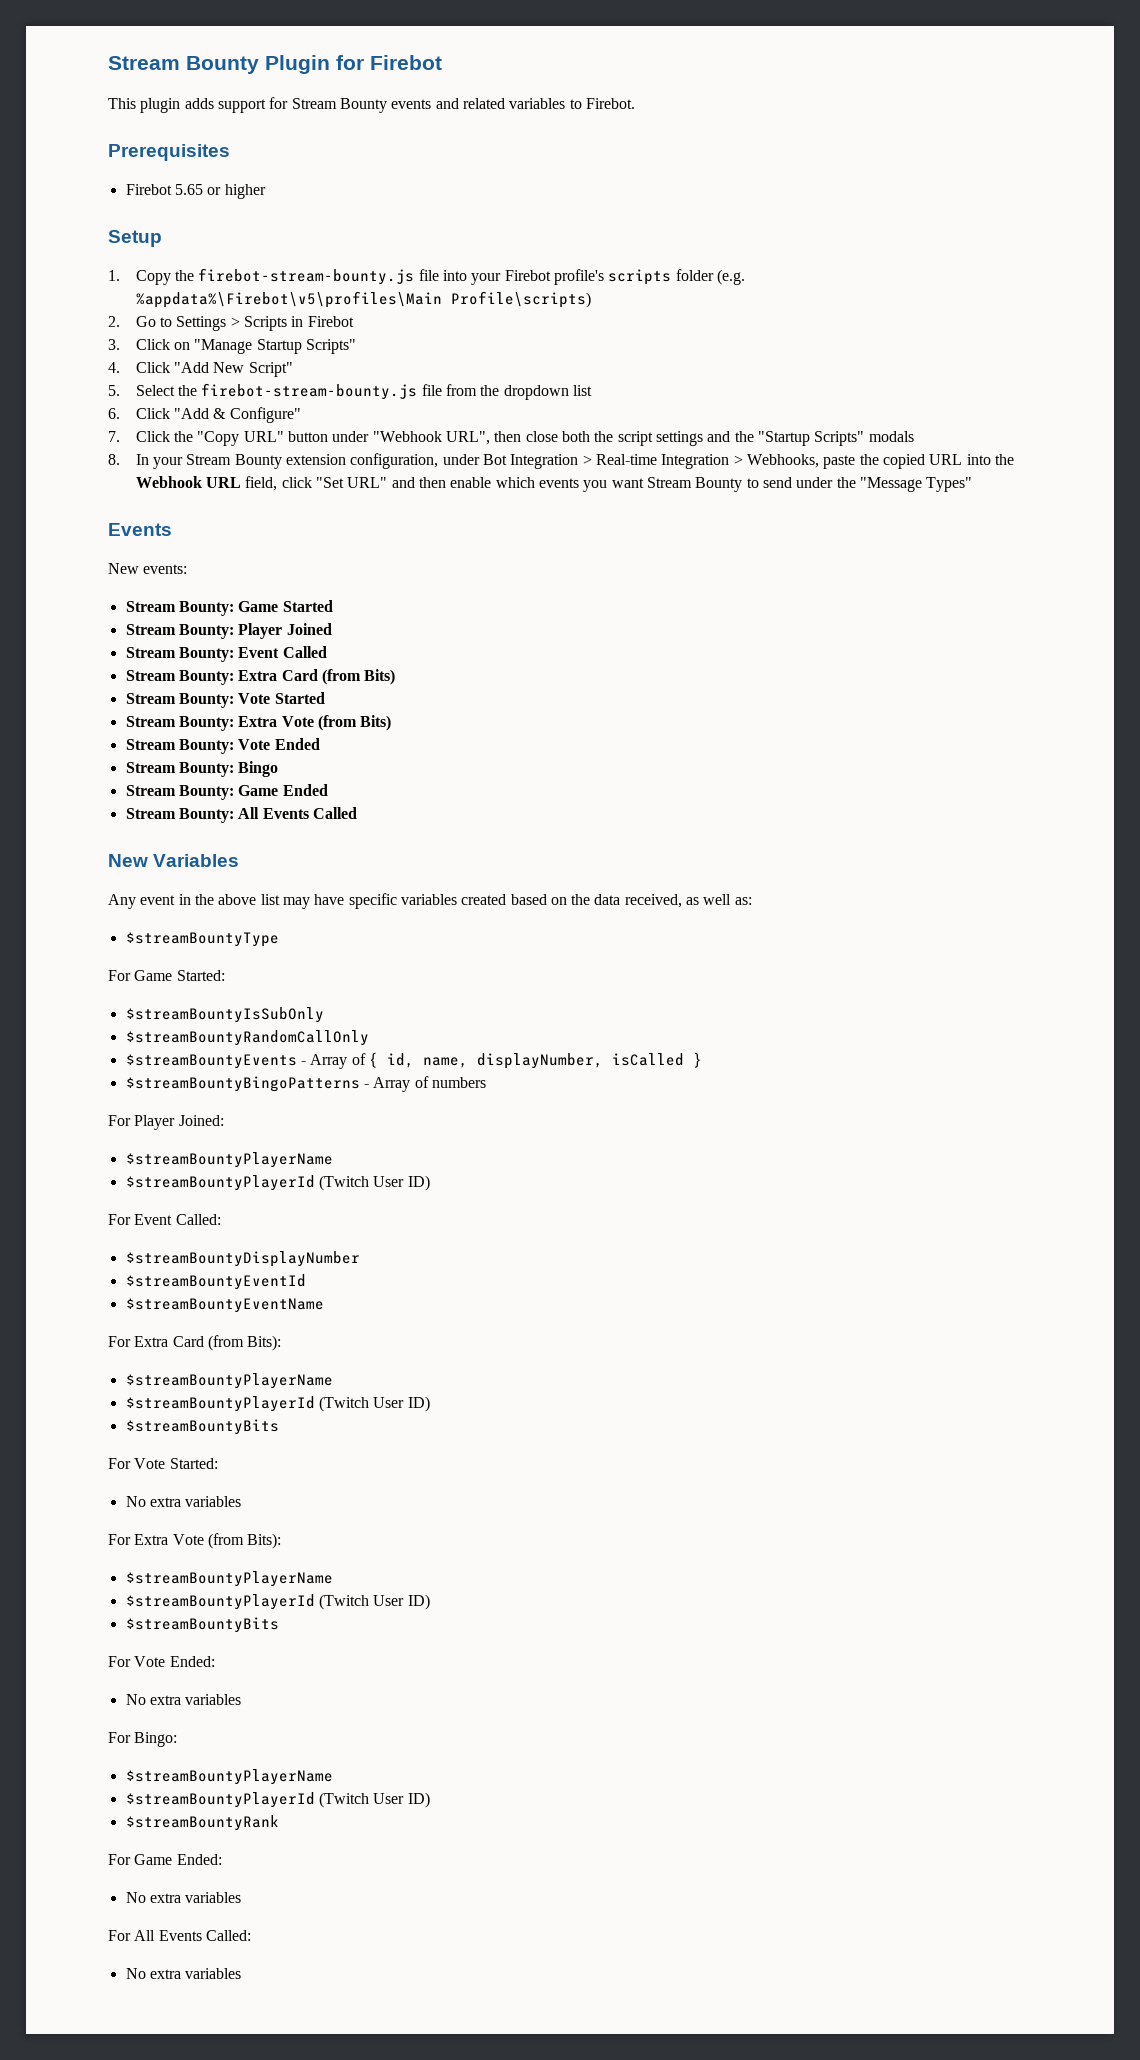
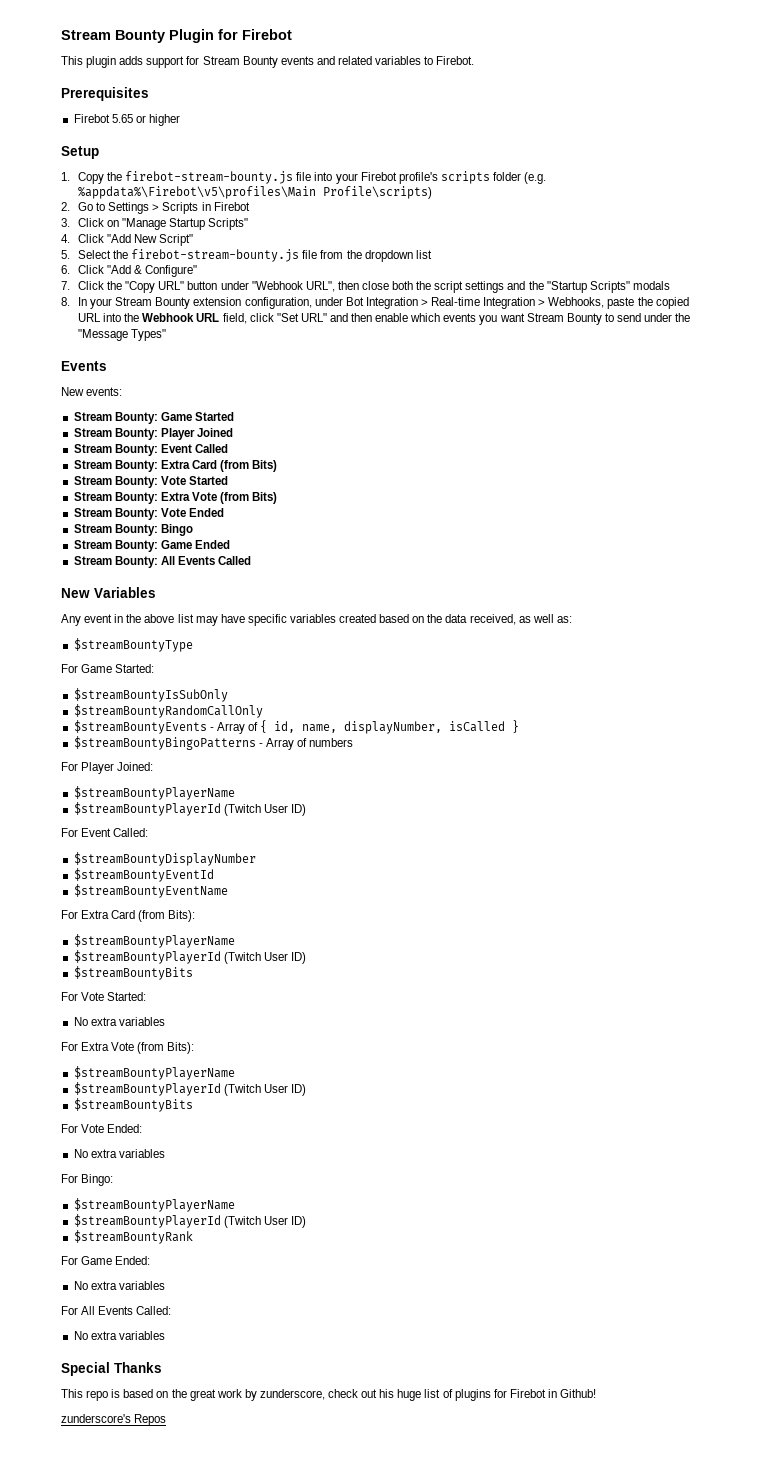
+ Special Thanks
+ This repo is based on the great work by zunderscore, check out his huge list of plugins for Firebot in Github!
+ zunderscore's Repos

